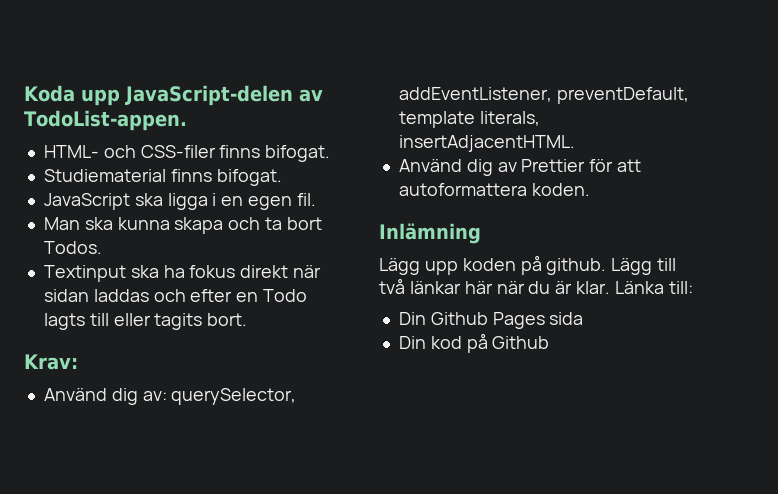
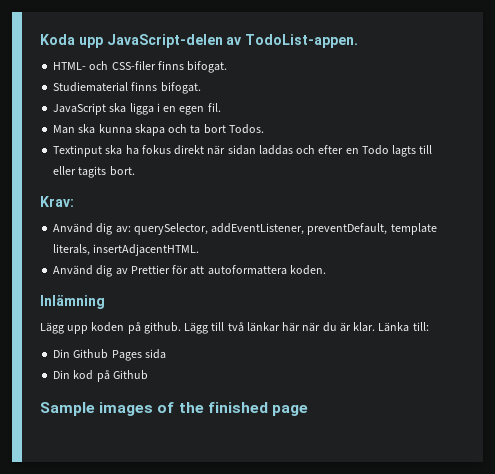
+ Sample images of the finished page

